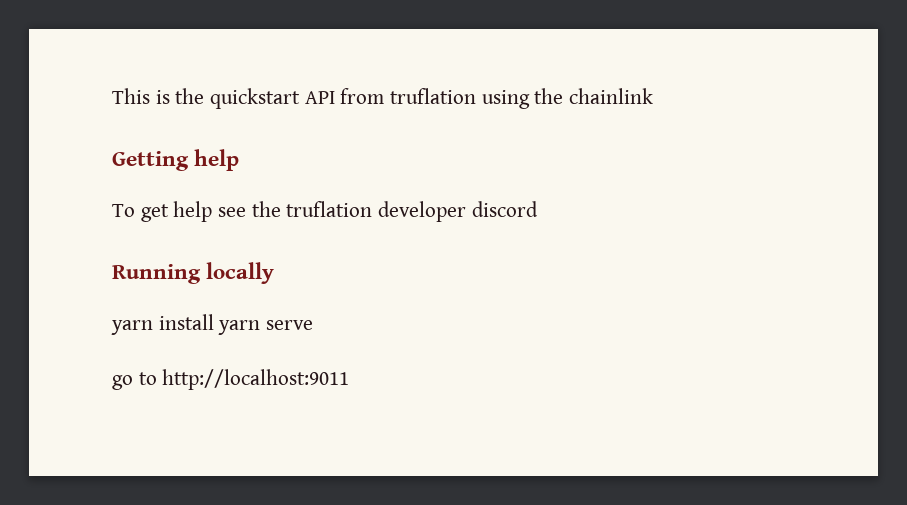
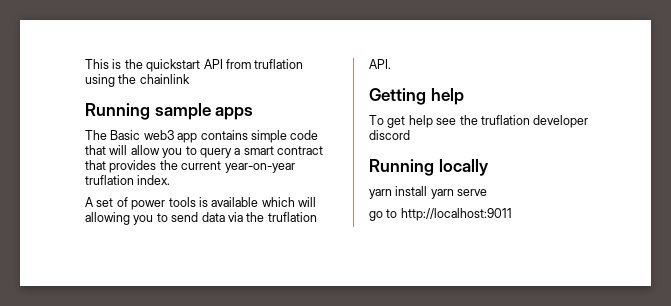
+ Running sample apps
+ The Basic web3 app contains simple code that will allow you to query a smart contract that provides the current year-on-year truflation index.
+ A set of power tools is available which will allowing you to send data via the truflation API.

